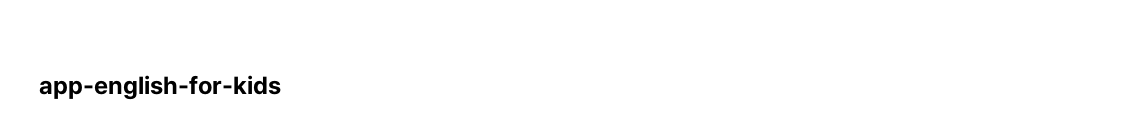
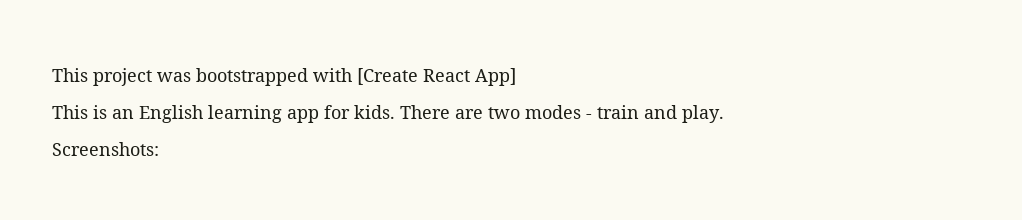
- app-english-for-kids
+ This project was bootstrapped with [Create React App]
+ This is an English learning app for kids. There are two modes - train and play.
+ Screenshots:

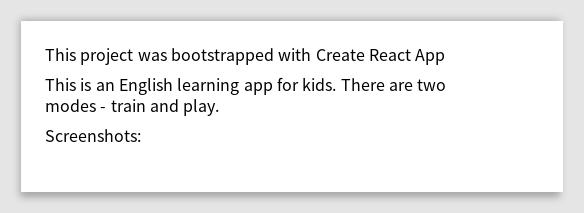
- This project was bootstrapped with [Create React App]
+ This project was bootstrapped with Create React App

